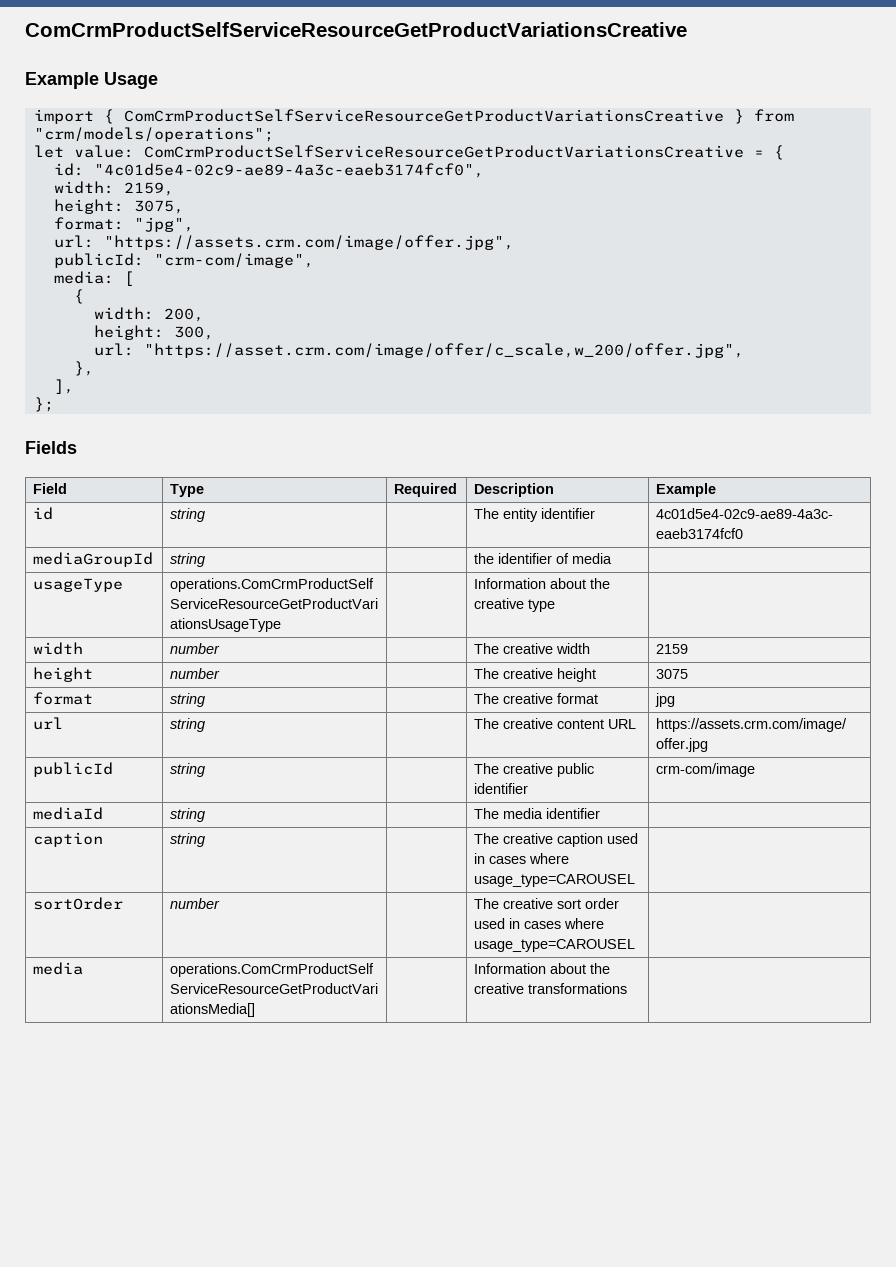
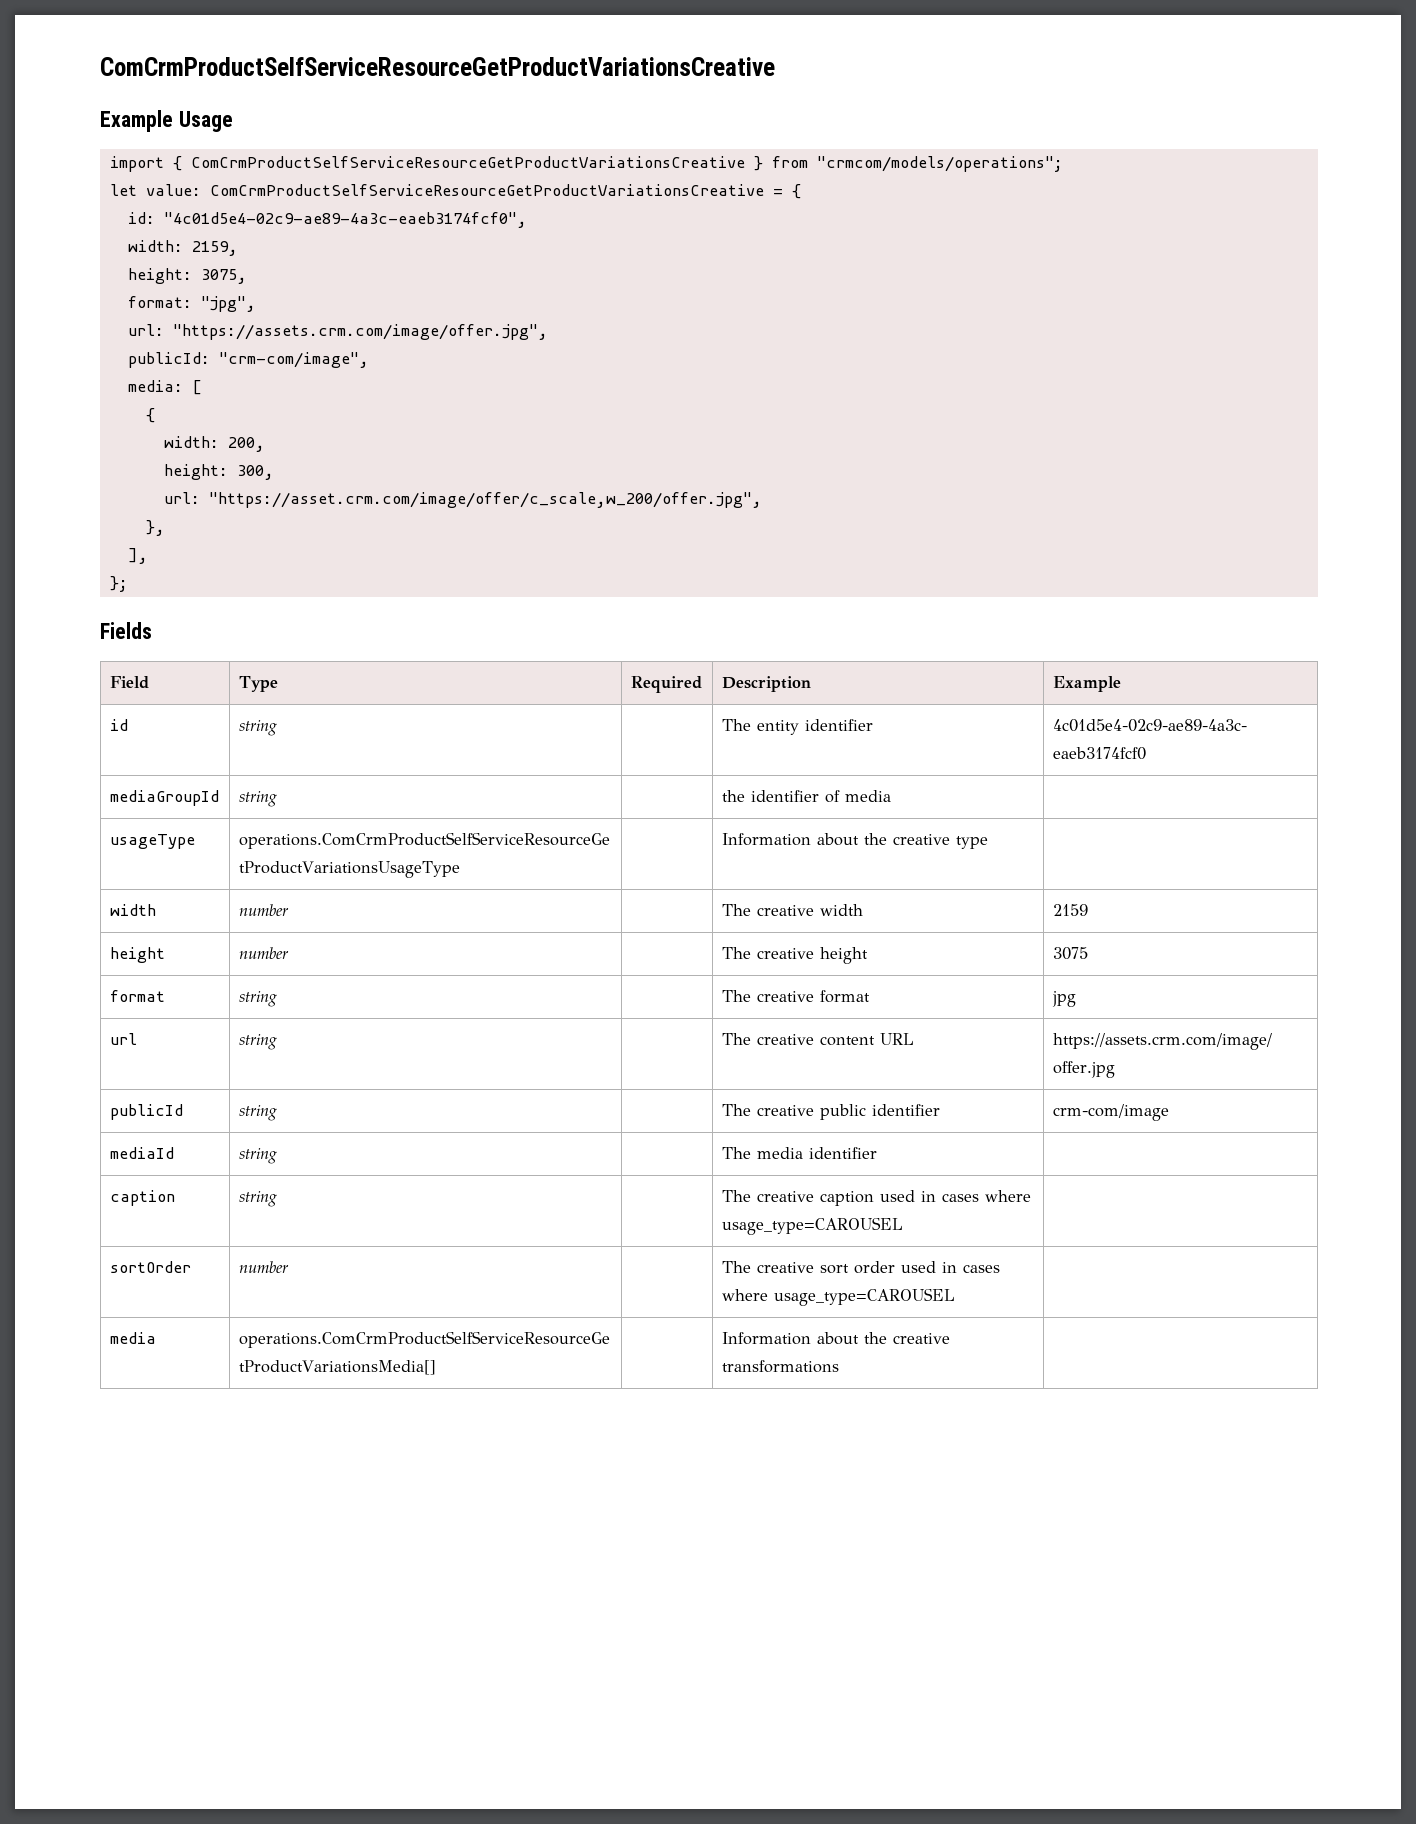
- import { ComCrmProductSelfServiceResourceGetProductVariationsCreative } from "crm/models/operations";
+ import { ComCrmProductSelfServiceResourceGetProductVariationsCreative } from "crmcom/models/operations";

